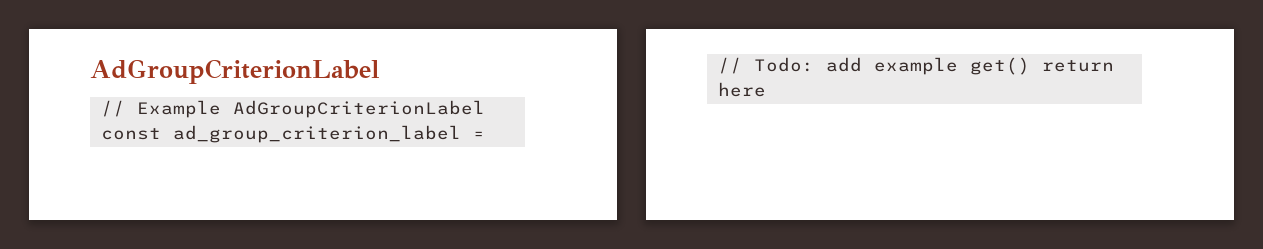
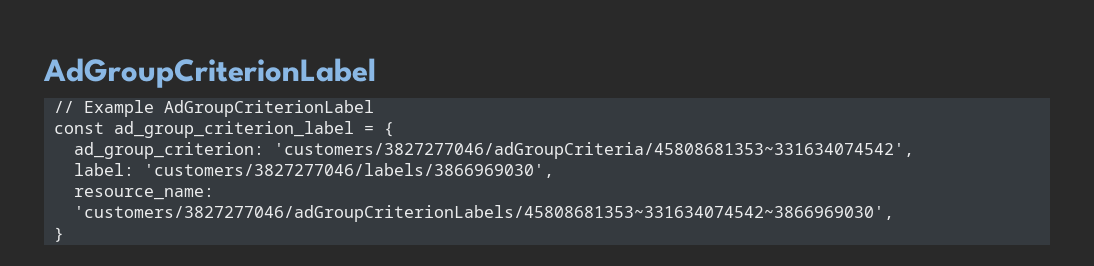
- const ad_group_criterion_label = // Todo: add example get() return here
+ const ad_group_criterion_label = {
+ ad_group_criterion: 'customers/3827277046/adGroupCriteria/45808681353~331634074542',
+ label: 'customers/3827277046/labels/3866969030',
+ resource_name: 'customers/3827277046/adGroupCriterionLabels/45808681353~331634074542~3866969030',
+ }

